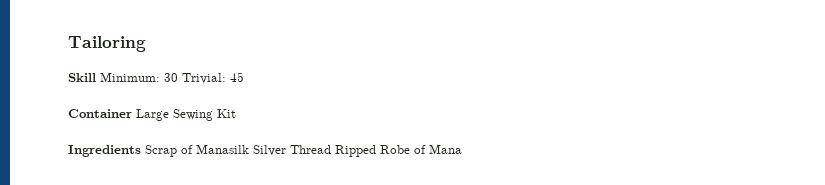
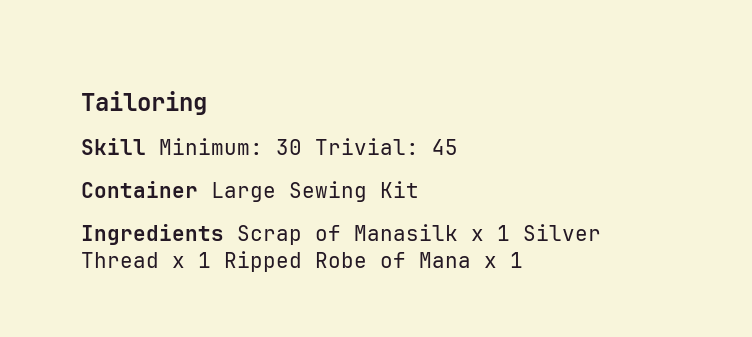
- Ingredients Scrap of Manasilk Silver Thread Ripped Robe of Mana
+ Ingredients Scrap of Manasilk x 1 Silver Thread x 1 Ripped Robe of Mana x 1

